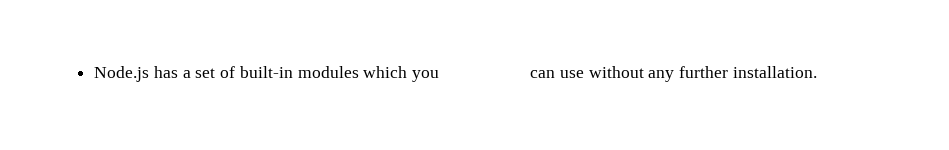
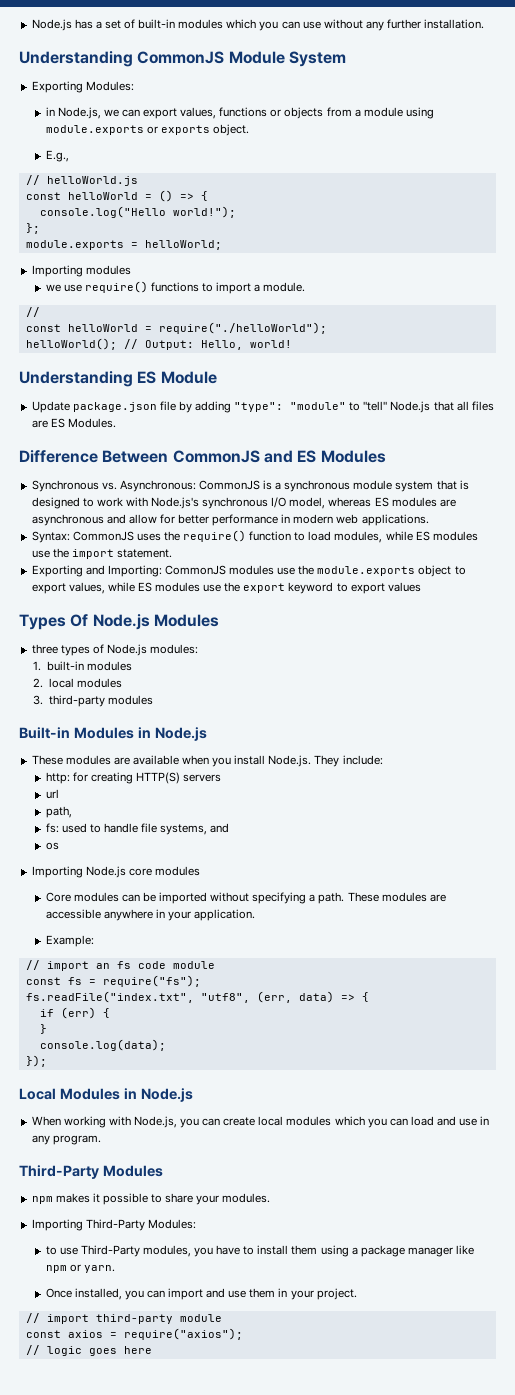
+ Understanding CommonJS Module System
+ Exporting Modules:
+ in Node.js, we can export values, functions or objects from a module using module.exports or exports object.
+ E.g.,
+ // helloWorld.js
+ const helloWorld = () => {
+ console.log("Hello world!");
+ };
+ module.exports = helloWorld;
+ Importing modules
+ we use require() functions to import a module.
+ //
+ const helloWorld = require("./helloWorld");
+ helloWorld(); // Output: Hello, world!
+ Understanding ES Module
+ Update package.json file by adding "type": "module" to "tell" Node.js that all files are ES Modules.
+ Difference Between CommonJS and ES Modules
+ Synchronous vs. Asynchronous: CommonJS is a synchronous module system that is designed to work with Node.js's synchronous I/O model, whereas ES modules are asynchronous and allow for better performance in modern web applications.
+ Syntax: CommonJS uses the require() function to load modules, while ES modules use the import statement.
+ Exporting and Importing: CommonJS modules use the module.exports object to export values, while ES modules use the export keyword to export values
+ Types Of Node.js Modules
+ three types of Node.js modules:
+ 1. built-in modules
+ 2. local modules
+ 3. third-party modules
+ Built-in Modules in Node.js
+ These modules are available when you install Node.js. They include:
+ http: for creating HTTP(S) servers
+ url
+ path,
+ fs: used to handle file systems, and
+ os
+ Importing Node.js core modules
+ Core modules can be imported without specifying a path. These modules are accessible anywhere in your application.
+ Example:
+ // import an fs code module
+ const fs = require("fs");
+ fs.readFile("index.txt", "utf8", (err, data) => {
+ if (err) {
+ }
+ console.log(data);
+ });
+ Local Modules in Node.js
+ When working with Node.js, you can create local modules which you can load and use in any program.
+ Third-Party Modules
+ npm makes it possible to share your modules.
+ Importing Third-Party Modules:
+ to use Third-Party modules, you have to install them using a package manager like npm or yarn.
+ Once installed, you can import and use them in your project.
+ // import third-party module
+ const axios = require("axios");
+ // logic goes here

